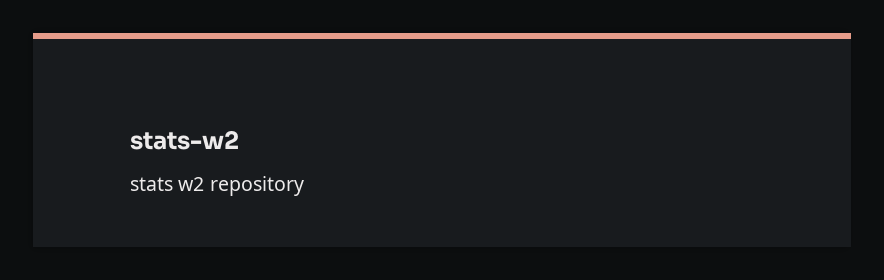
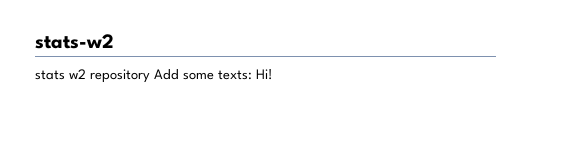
- stats w2 repository
+ stats w2 repository Add some texts: Hi!

